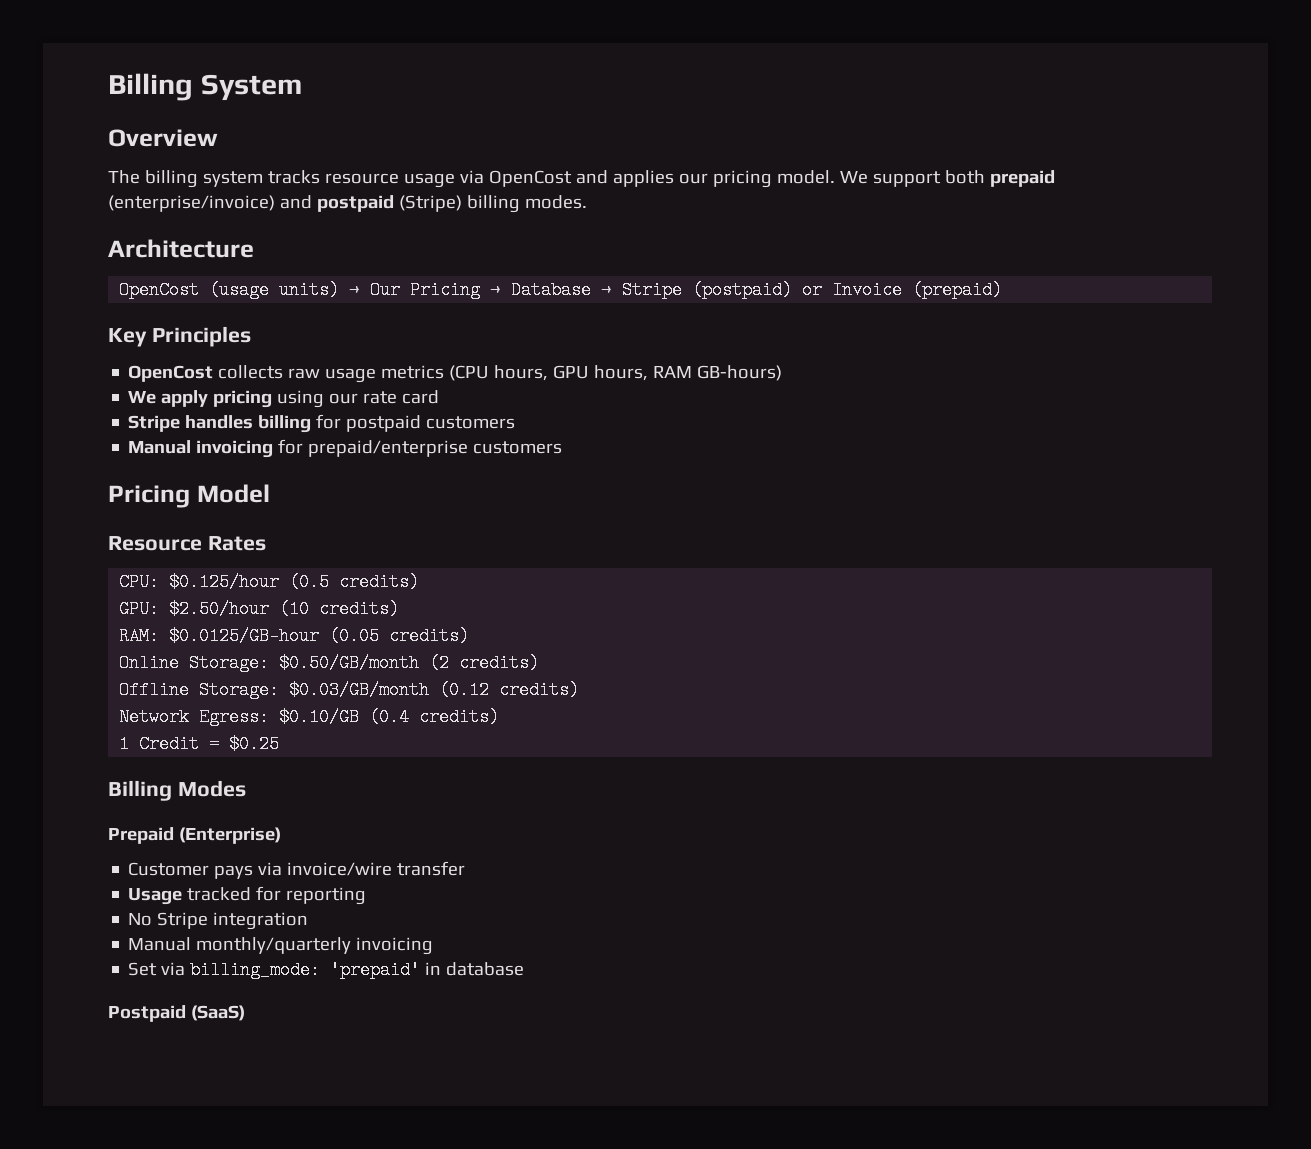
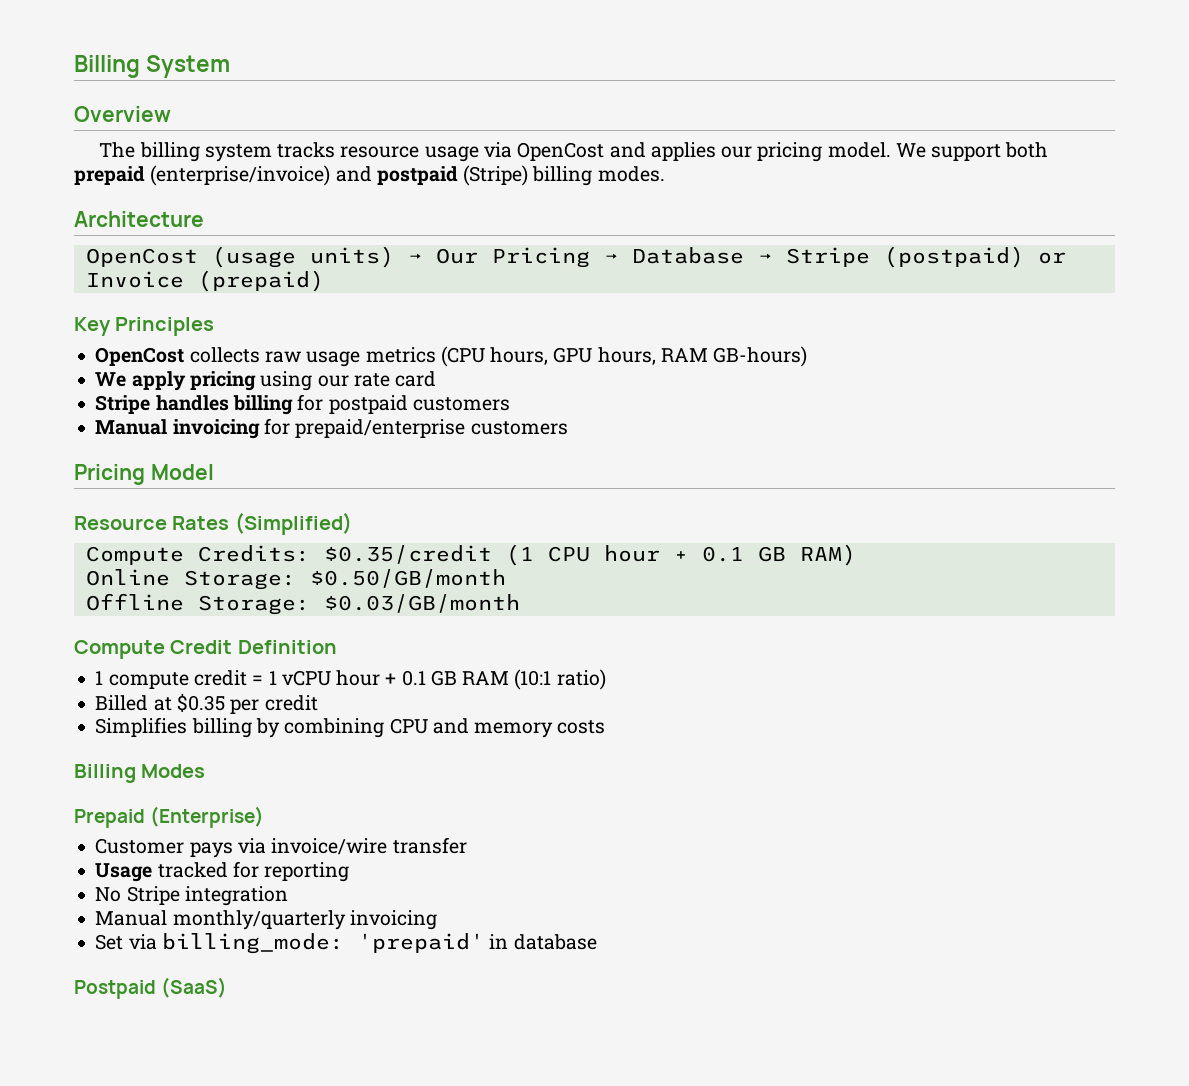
- Resource Rates
- CPU: $0.125/hour (0.5 credits)
- GPU: $2.50/hour (10 credits)
- RAM: $0.0125/GB-hour (0.05 credits)
+ Resource Rates (Simplified)
+ Compute Credits: $0.35/credit (1 CPU hour + 0.1 GB RAM)
- Online Storage: $0.50/GB/month (2 credits)
+ Online Storage: $0.50/GB/month
- Offline Storage: $0.03/GB/month (0.12 credits)
- Network Egress: $0.10/GB (0.4 credits)
- 1 Credit = $0.25
+ Offline Storage: $0.03/GB/month
+ Compute Credit Definition
+ 1 compute credit = 1 vCPU hour + 0.1 GB RAM (10:1 ratio)
+ Billed at $0.35 per credit
+ Simplifies billing by combining CPU and memory costs

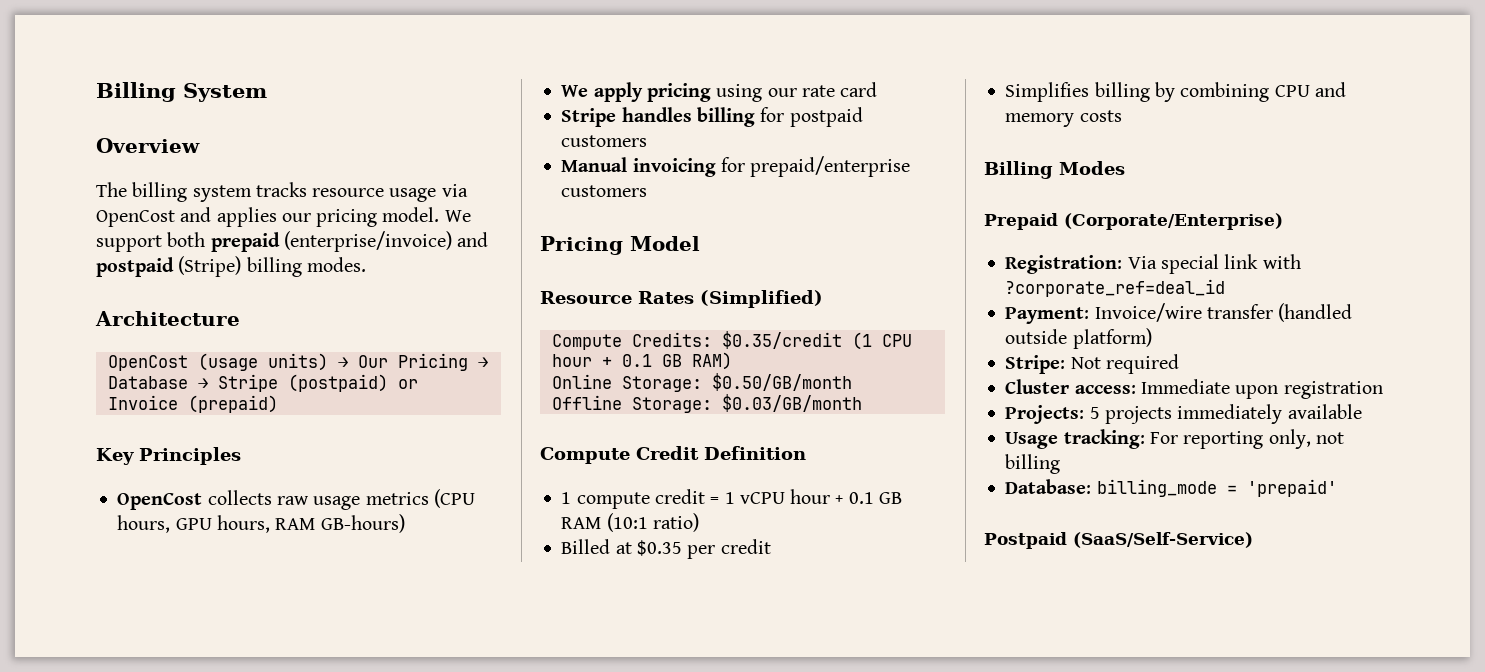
- Prepaid (Enterprise)
- Customer pays via invoice/wire transfer
+ Prepaid (Corporate/Enterprise)
+ Registration: Via special link with ?corporate_ref=deal_id
+ Payment: Invoice/wire transfer (handled outside platform)
+ Stripe: Not required
+ Cluster access: Immediate upon registration
+ Projects: 5 projects immediately available
- Usage tracked for reporting
- No Stripe integration
- Manual monthly/quarterly invoicing
- Set via billing_mode: 'prepaid' in database
+ Usage tracking: For reporting only, not billing
+ Database: billing_mode = 'prepaid'
- Postpaid (SaaS)
+ Postpaid (SaaS/Self-Service)

